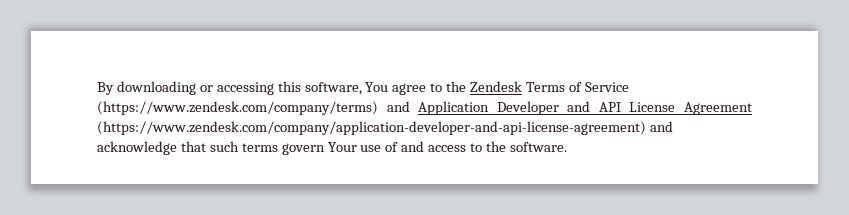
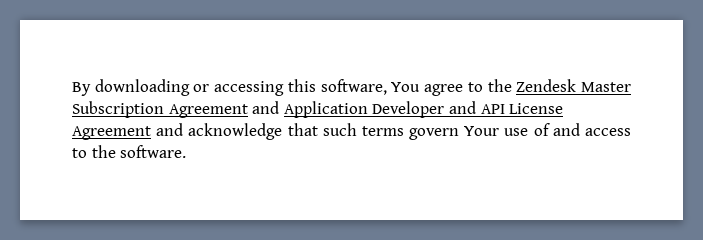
- By downloading or accessing this software, You agree to the Zendesk Terms of Service (https://www.zendesk.com/company/terms) and Application Developer and API License Agreement (https://www.zendesk.com/company/application-developer-and-api-license-agreement) and acknowledge that such terms govern Your use of and access to the software.
+ By downloading or accessing this software, You agree to the Zendesk Master Subscription Agreement and Application Developer and API License Agreement and acknowledge that such terms govern Your use of and access to the software.

